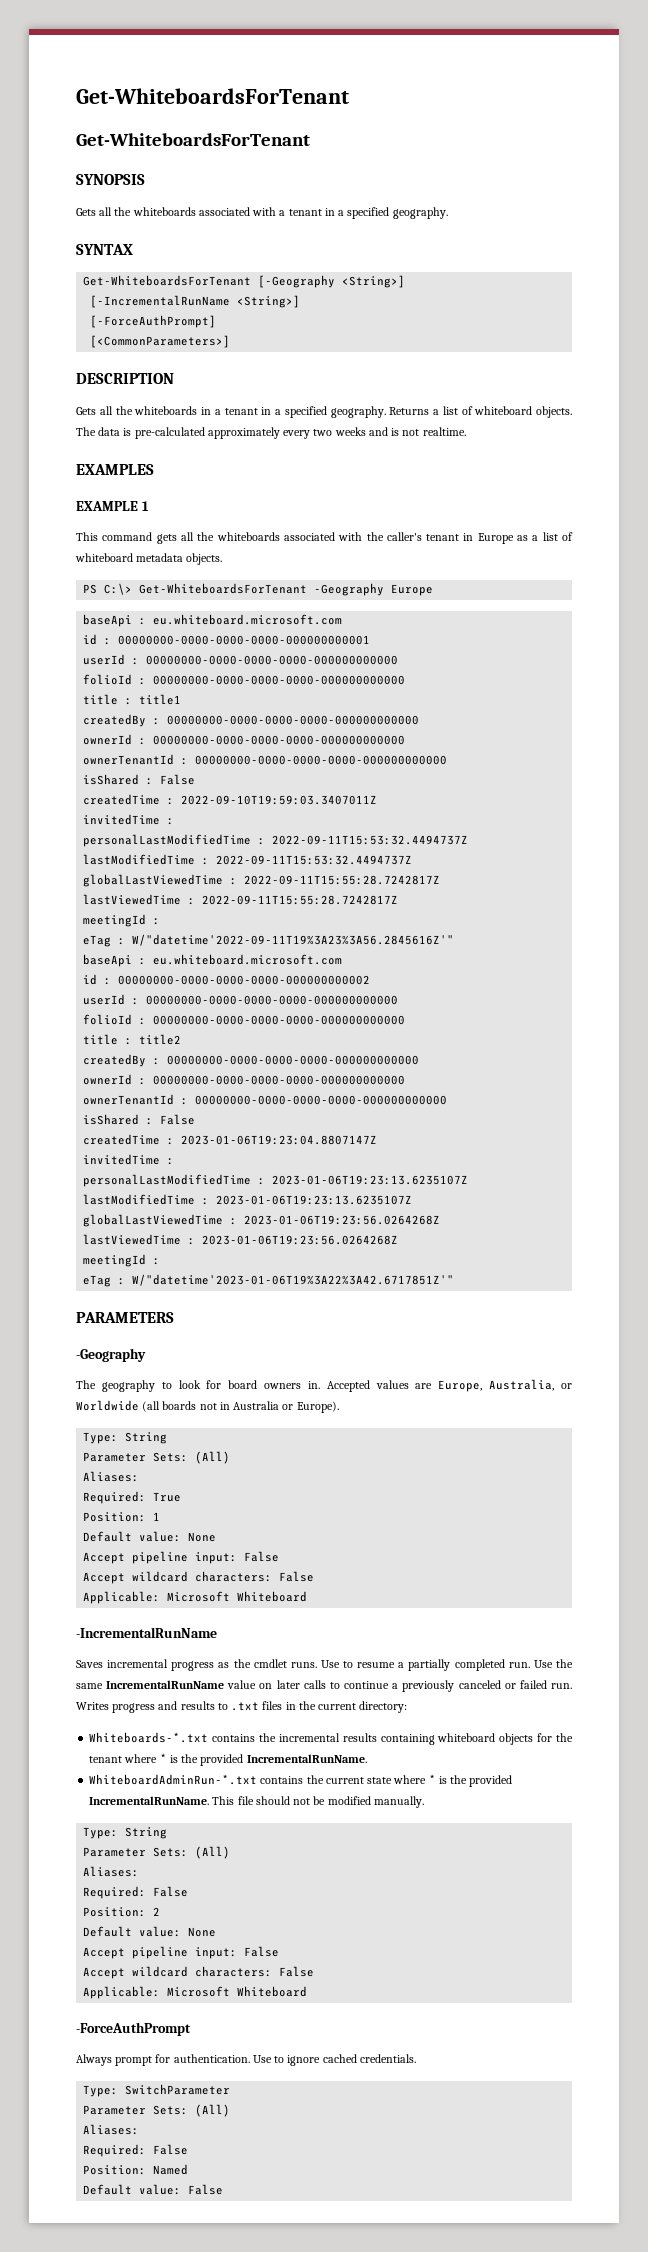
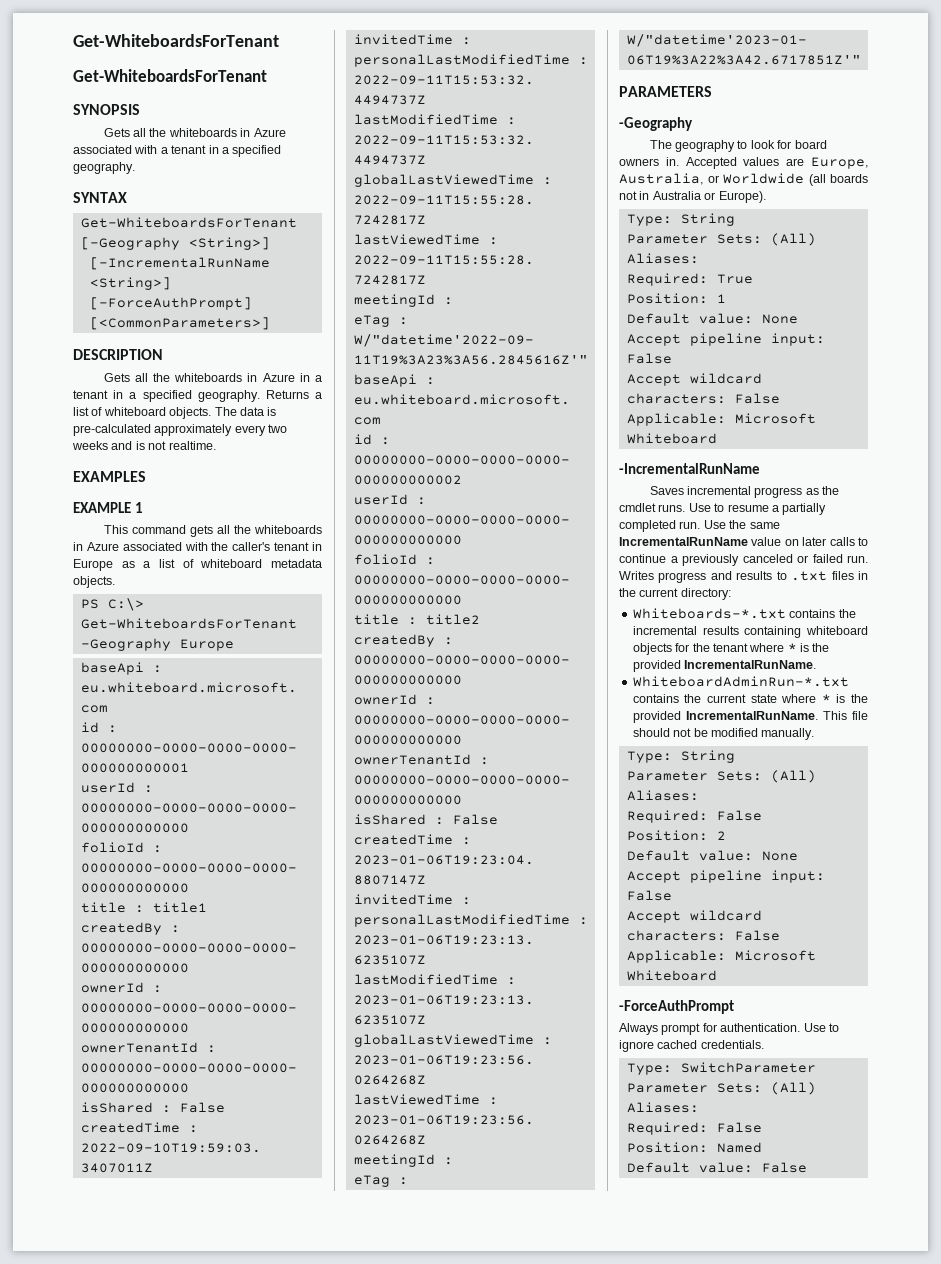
- Gets all the whiteboards associated with a tenant in a specified geography.
+ Gets all the whiteboards in Azure associated with a tenant in a specified geography.
- Gets all the whiteboards in a tenant in a specified geography.
+ Gets all the whiteboards in Azure in a tenant in a specified geography.
- This command gets all the whiteboards associated with the caller's tenant in Europe as a list of whiteboard metadata objects.
+ This command gets all the whiteboards in Azure associated with the caller's tenant in Europe as a list of whiteboard metadata objects.

